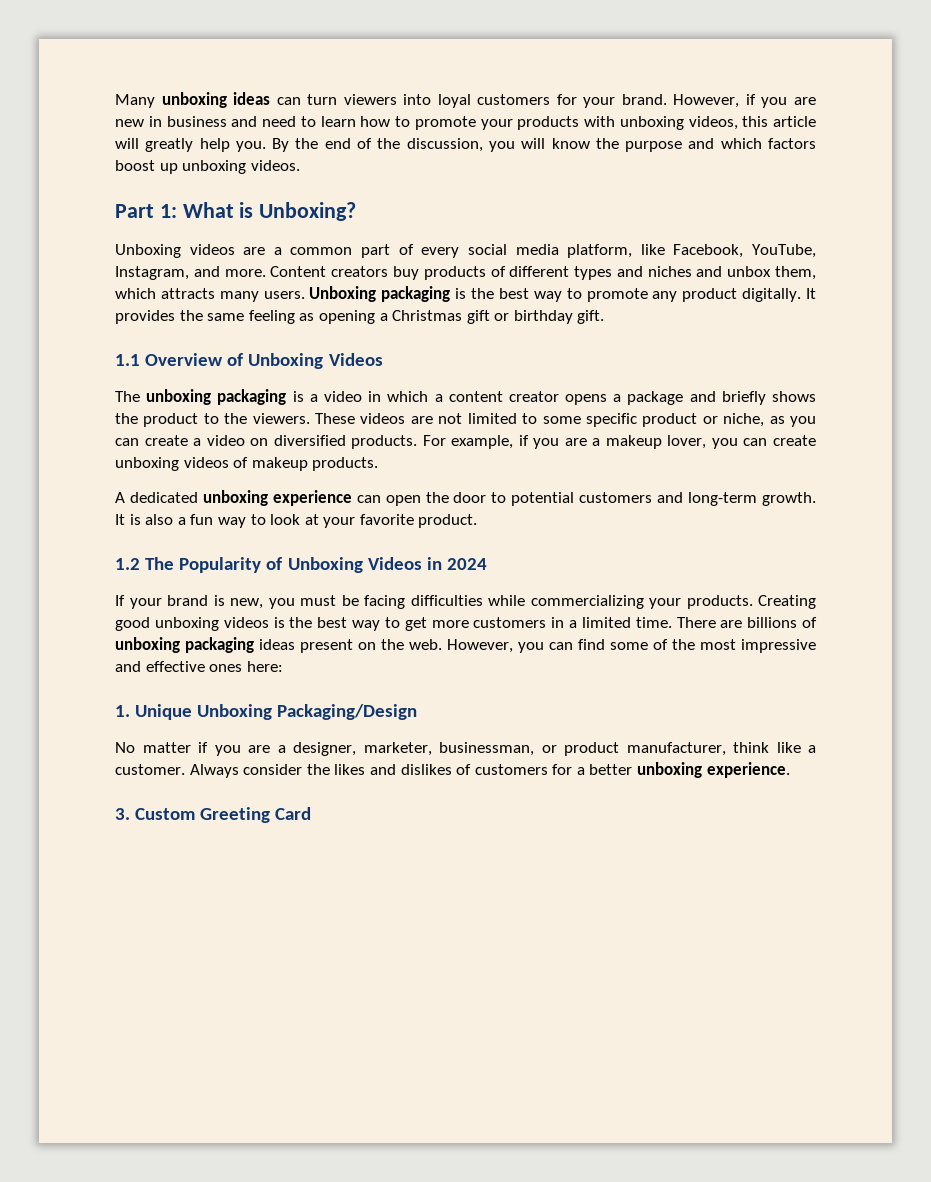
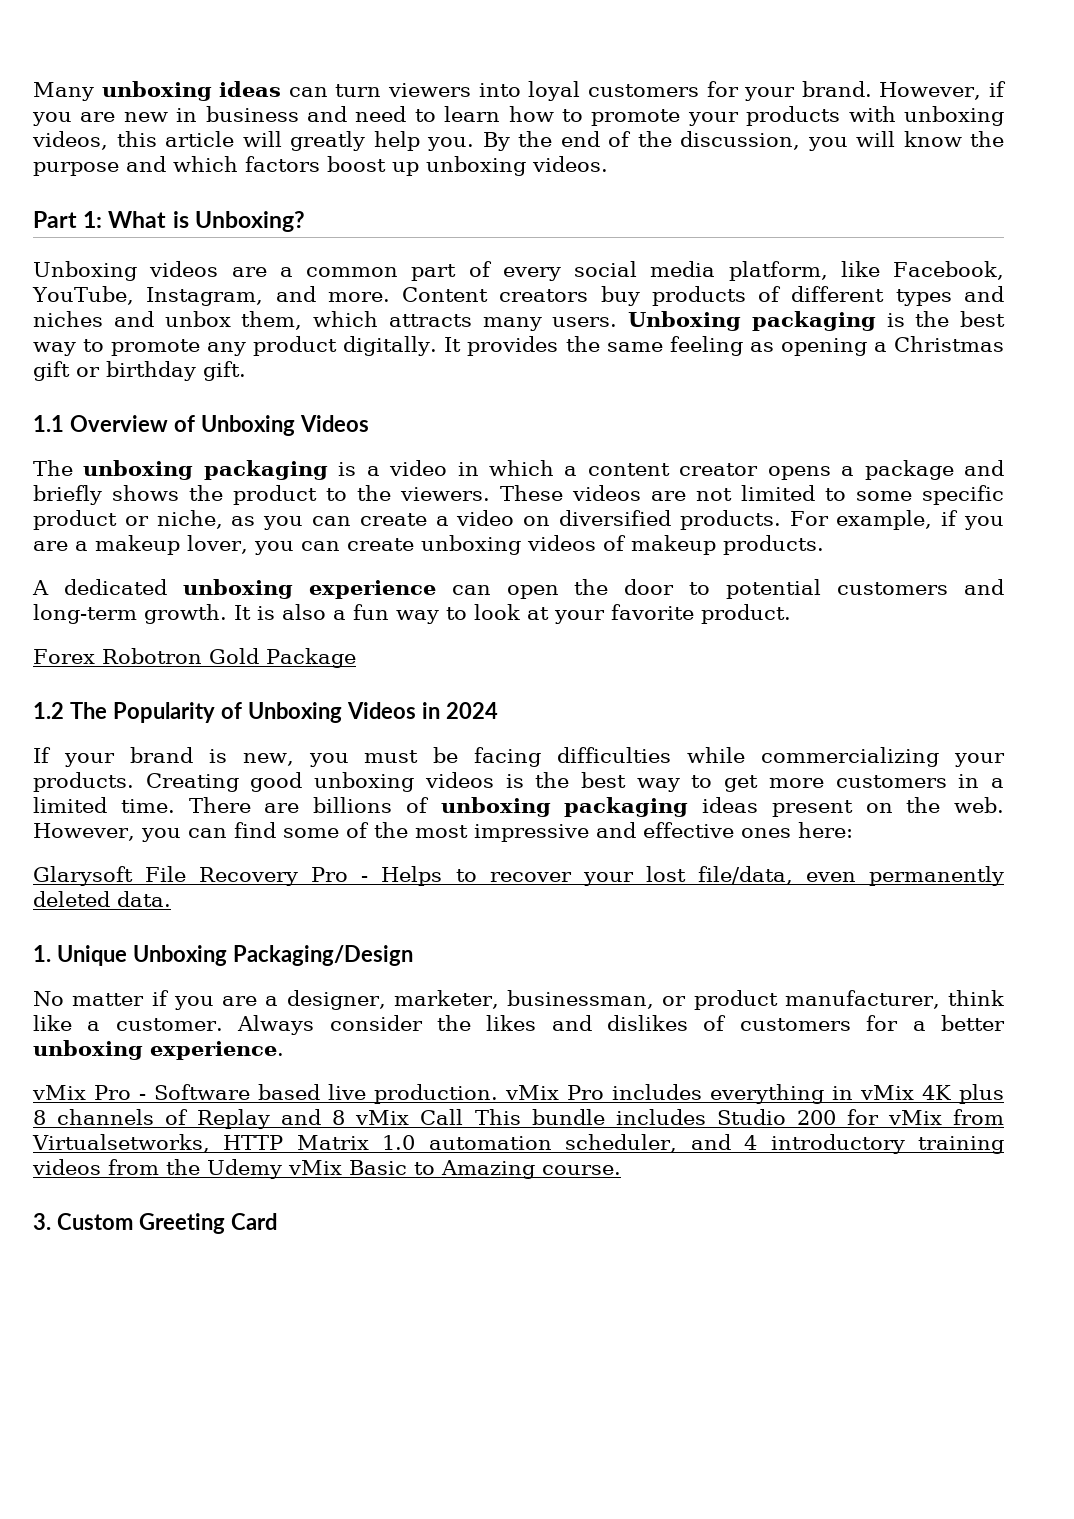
+ Forex Robotron Gold Package
+ Glarysoft File Recovery Pro - Helps to recover your lost file/data, even permanently deleted data.
+ vMix Pro - Software based live production. vMix Pro includes everything in vMix 4K plus 8 channels of Replay and 8 vMix Call This bundle includes Studio 200 for vMix from Virtualsetworks, HTTP Matrix 1.0 automation scheduler, and 4 introductory training videos from the Udemy vMix Basic to Amazing course.

